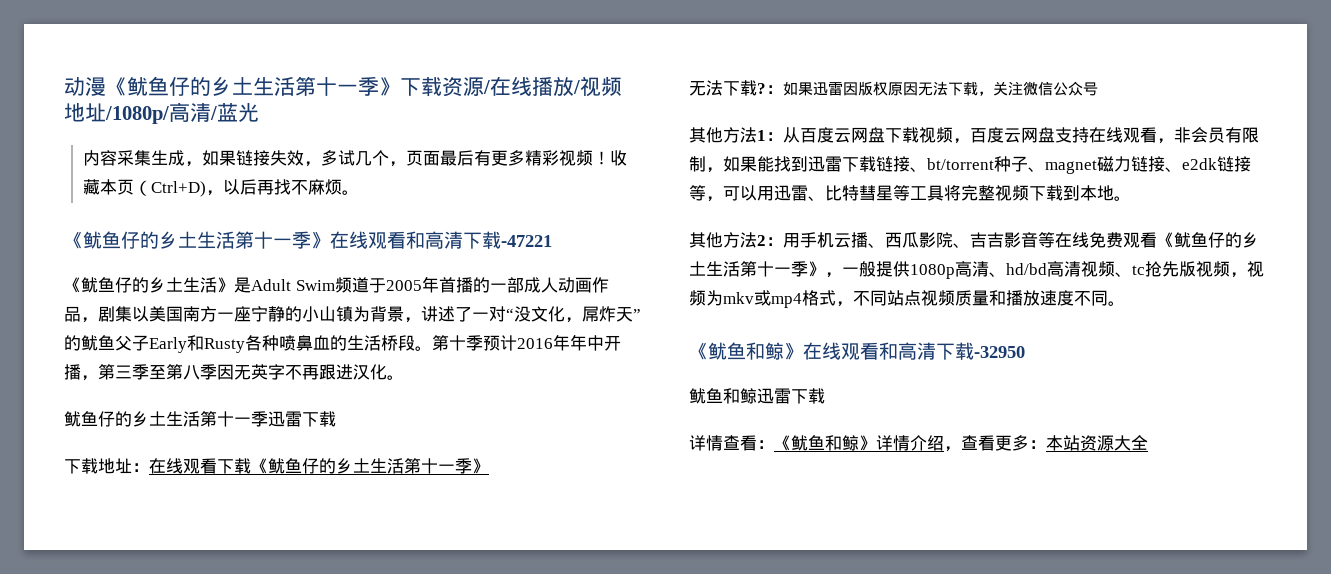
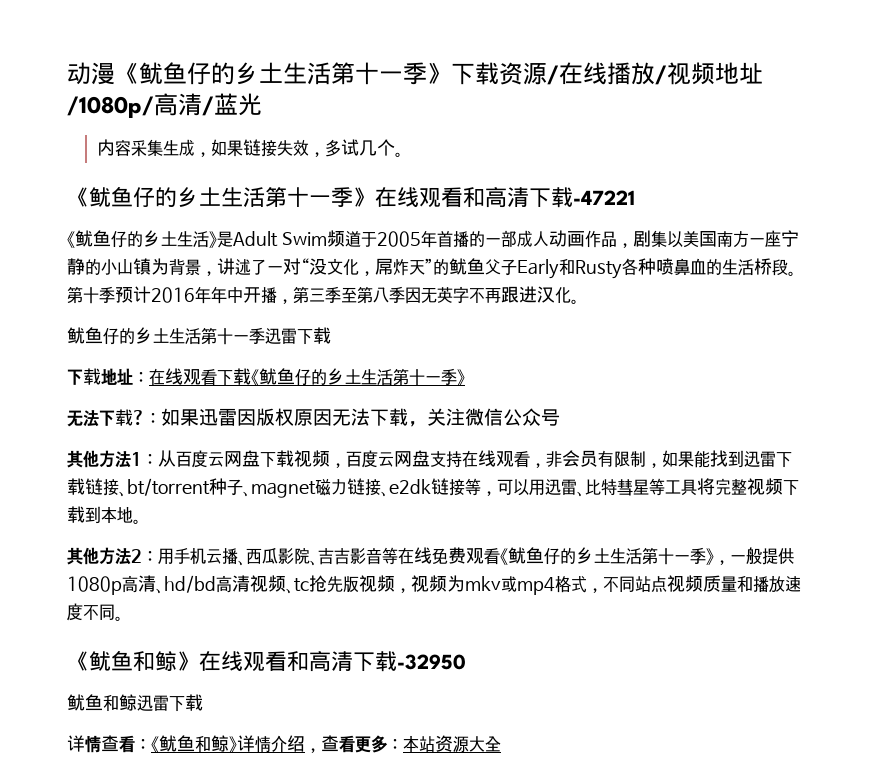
- 内容采集生成，如果链接失效，多试几个，页面最后有更多精彩视频！收藏本页（Ctrl+D)，以后再找不麻烦。
+ 内容采集生成，如果链接失效，多试几个。

